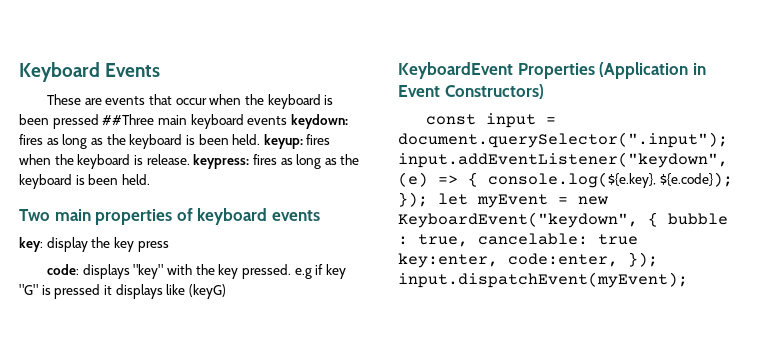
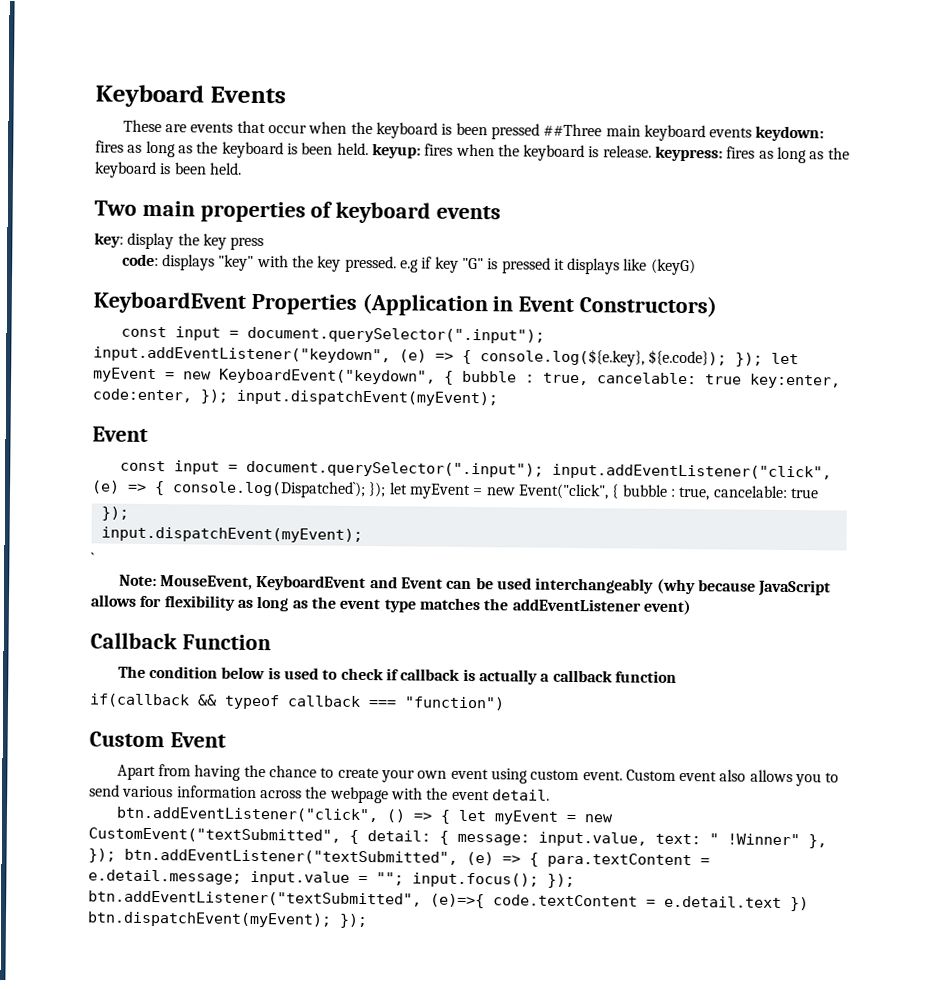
  const input = document.querySelector(".input"); input.addEventListener("keydown", (e) => { console.log(${e.key}, ${e.code}); }); let myEvent = new KeyboardEvent("keydown", { bubble : true, cancelable: true key:enter, code:enter, }); input.dispatchEvent(myEvent);
+ Event
+ const input = document.querySelector(".input"); input.addEventListener("click", (e) => { console.log(Dispatched`); }); let myEvent = new Event("click", { bubble : true, cancelable: true
+ });
+ input.dispatchEvent(myEvent);
+ `
+ Note: MouseEvent, KeyboardEvent and Event can be used interchangeably (why because JavaScript allows for flexibility as long as the event type matches the addEventListener event)
+ Callback Function
+ The condition below is used to check if callback is actually a callback function
+ if(callback && typeof callback === "function")
+ Custom Event
+ Apart from having the chance to create your own event using custom event. Custom event also allows you to send various information across the webpage with the event detail.
+ btn.addEventListener("click", () => { let myEvent = new CustomEvent("textSubmitted", { detail: { message: input.value, text: " !Winner" }, }); btn.addEventListener("textSubmitted", (e) => { para.textContent = e.detail.message; input.value = ""; input.focus(); }); btn.addEventListener("textSubmitted", (e)=>{ code.textContent = e.detail.text }) btn.dispatchEvent(myEvent); });

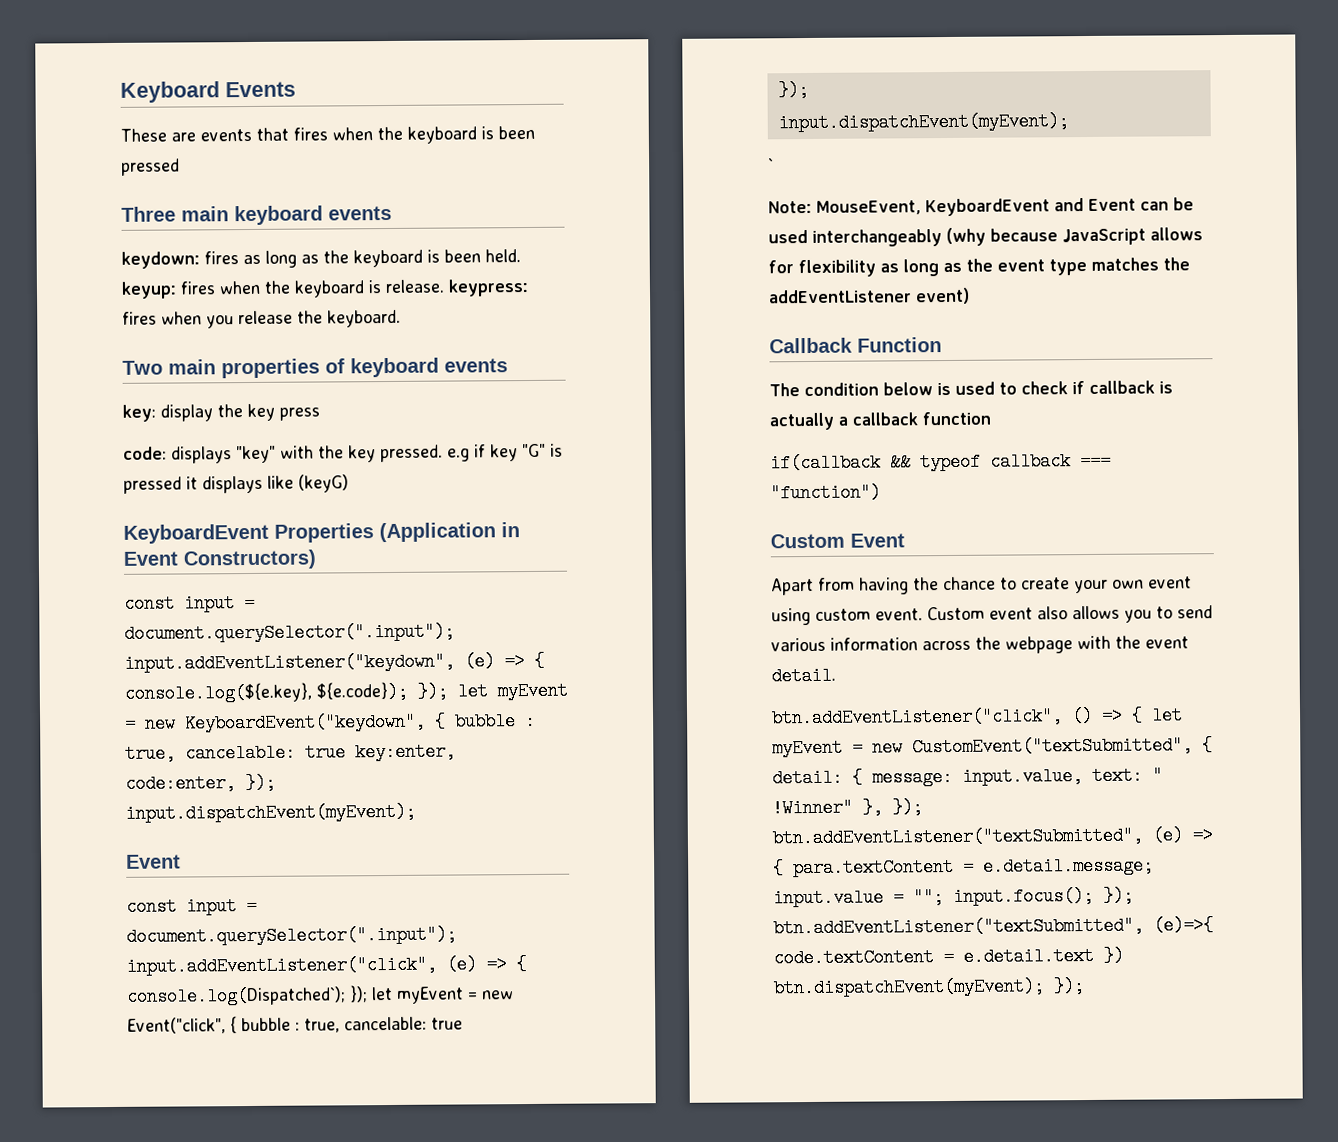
- These are events that occur when the keyboard is been pressed ##Three main keyboard events keydown: fires as long as the keyboard is been held. keyup: fires when the keyboard is release. keypress: fires as long as the keyboard is been held.
+ These are events that fires when the keyboard is been pressed
+ Three main keyboard events
+ keydown: fires as long as the keyboard is been held. keyup: fires when the keyboard is release. keypress: fires when you release the keyboard.

